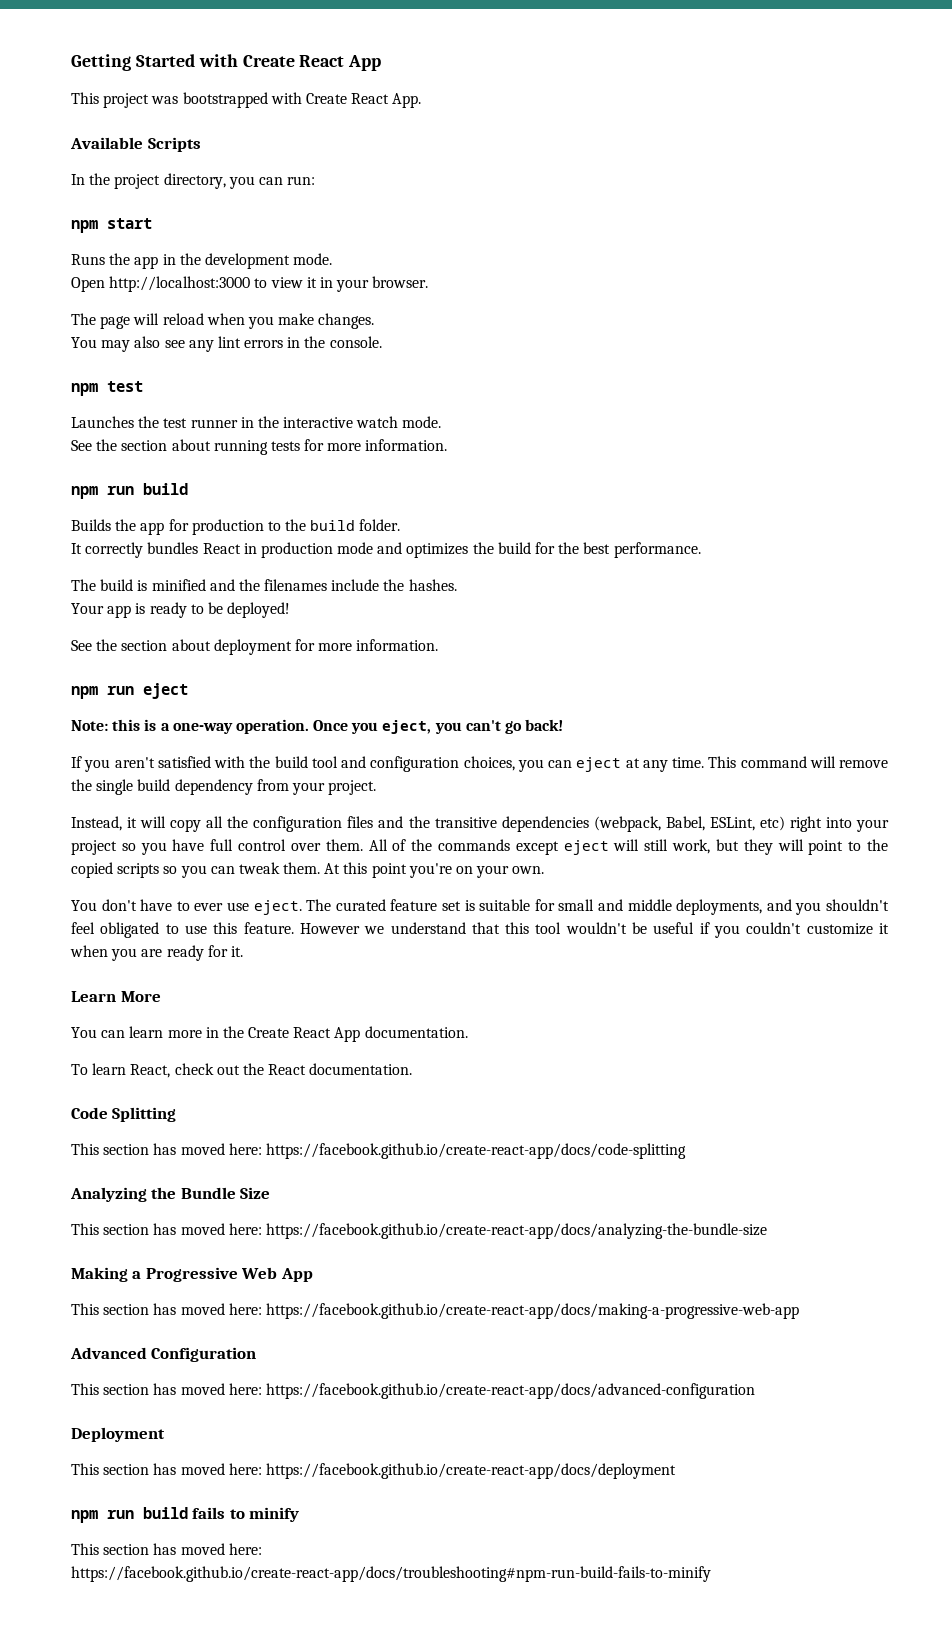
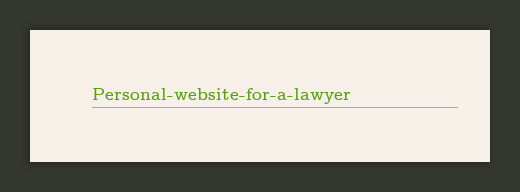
- Getting Started with Create React App
- This project was bootstrapped with Create React App.
- Available Scripts
- In the project directory, you can run:
- npm start
- Runs the app in the development mode.
- Open http://localhost:3000 to view it in your browser.
- The page will reload when you make changes.
- You may also see any lint errors in the console.
- npm test
- Launches the test runner in the interactive watch mode.
- See the section about running tests for more information.
- npm run build
- Builds the app for production to the build folder.
- It correctly bundles React in production mode and optimizes the build for the best performance.
- The build is minified and the filenames include the hashes.
- Your app is ready to be deployed!
- See the section about deployment for more information.
- npm run eject
- Note: this is a one-way operation. Once you eject, you can't go back!
- If you aren't satisfied with the build tool and configuration choices, you can eject at any time. This command will remove the single build dependency from your project.
- Instead, it will copy all the configuration files and the transitive dependencies (webpack, Babel, ESLint, etc) right into your project so you have full control over them. All of the commands except eject will still work, but they will point to the copied scripts so you can tweak them. At this point you're on your own.
- You don't have to ever use eject. The curated feature set is suitable for small and middle deployments, and you shouldn't feel obligated to use this feature. However we understand that this tool wouldn't be useful if you couldn't customize it when you are ready for it.
- Learn More
- You can learn more in the Create React App documentation.
- To learn React, check out the React documentation.
- Code Splitting
- This section has moved here: https://facebook.github.io/create-react-app/docs/code-splitting
- Analyzing the Bundle Size
- This section has moved here: https://facebook.github.io/create-react-app/docs/analyzing-the-bundle-size
- Making a Progressive Web App
- This section has moved here: https://facebook.github.io/create-react-app/docs/making-a-progressive-web-app
- Advanced Configuration
- This section has moved here: https://facebook.github.io/create-react-app/docs/advanced-configuration
- Deployment
- This section has moved here: https://facebook.github.io/create-react-app/docs/deployment
- npm run build fails to minify
- This section has moved here: https://facebook.github.io/create-react-app/docs/troubleshooting#npm-run-build-fails-to-minify
+ Personal-website-for-a-lawyer

